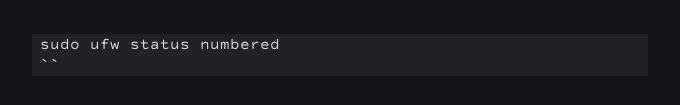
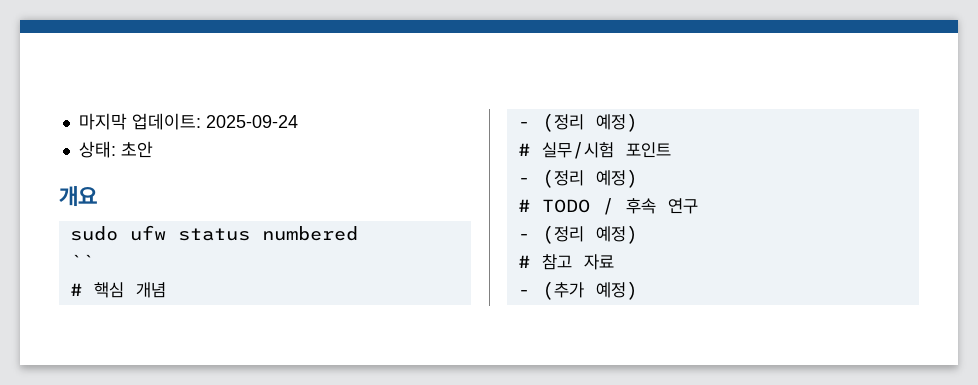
+ 마지막 업데이트: 2025-09-24
+ 상태: 초안
+ 개요
+ # 핵심 개념
+ - (정리 예정)
+ # 실무/시험 포인트
+ - (정리 예정)
+ # TODO / 후속 연구
+ - (정리 예정)
+ # 참고 자료
+ - (추가 예정)

